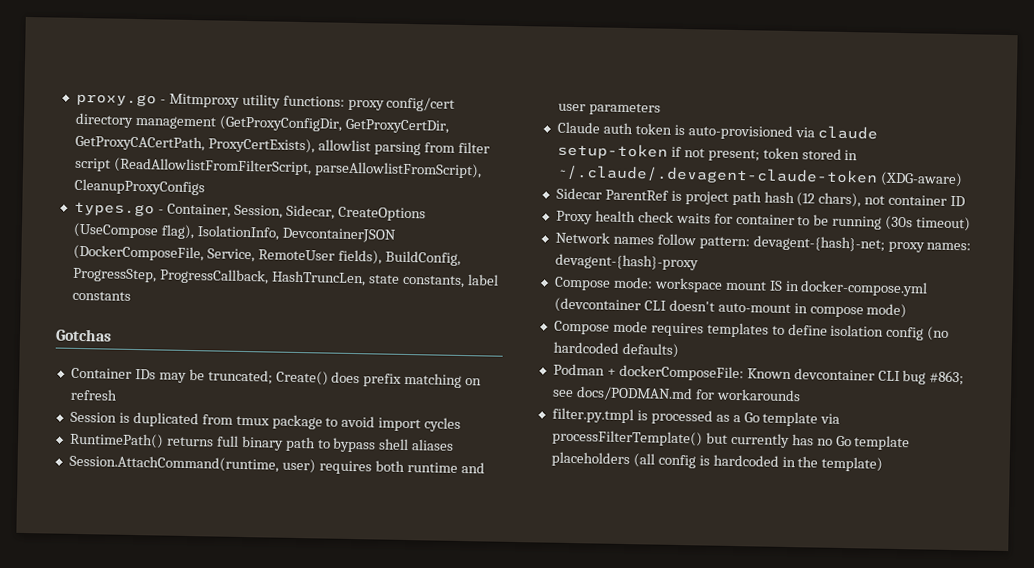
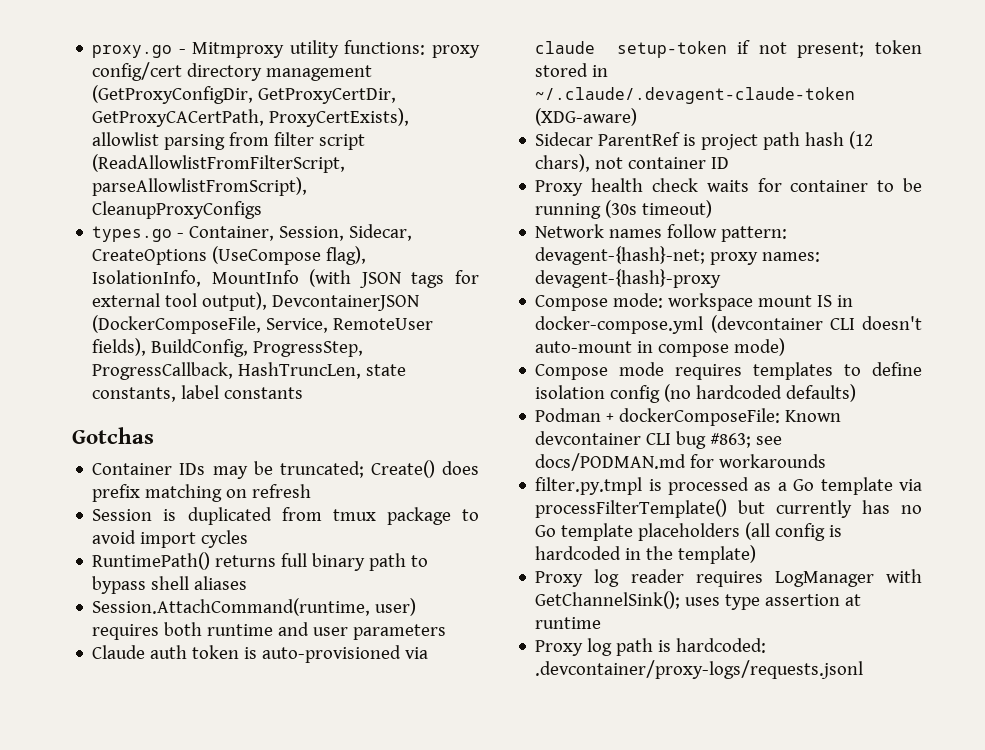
- types.go - Container, Session, Sidecar, CreateOptions (UseCompose flag), IsolationInfo, DevcontainerJSON (DockerComposeFile, Service, RemoteUser fields), BuildConfig, ProgressStep, ProgressCallback, HashTruncLen, state constants, label constants
+ types.go - Container, Session, Sidecar, CreateOptions (UseCompose flag), IsolationInfo, MountInfo (with JSON tags for external tool output), DevcontainerJSON (DockerComposeFile, Service, RemoteUser fields), BuildConfig, ProgressStep, ProgressCallback, HashTruncLen, state constants, label constants
+ Proxy log reader requires LogManager with GetChannelSink(); uses type assertion at runtime
+ Proxy log path is hardcoded: .devcontainer/proxy-logs/requests.jsonl

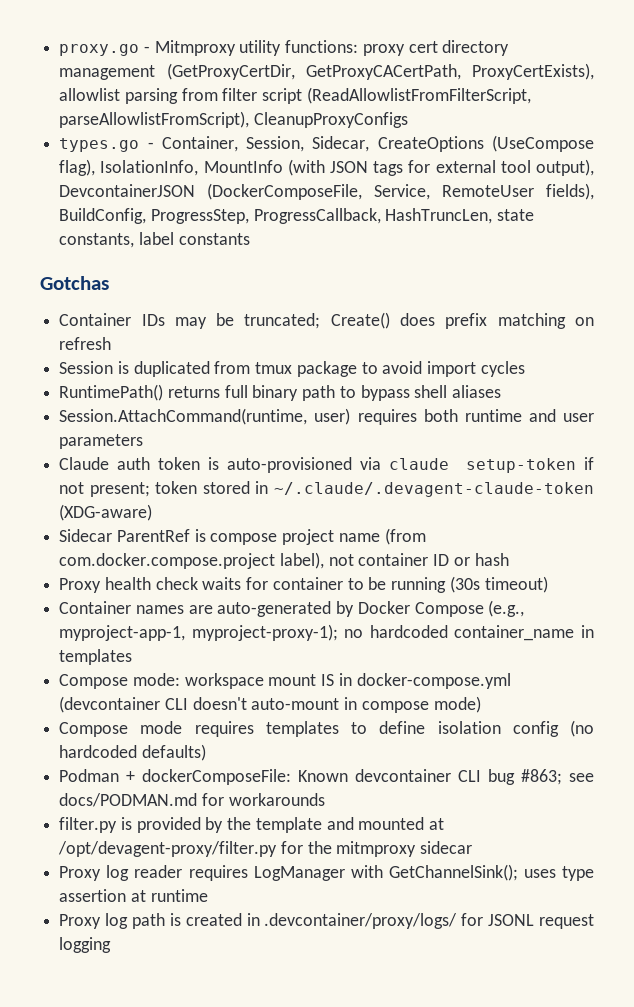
- proxy.go - Mitmproxy utility functions: proxy config/cert directory management (GetProxyConfigDir, GetProxyCertDir, GetProxyCACertPath, ProxyCertExists), allowlist parsing from filter script (ReadAllowlistFromFilterScript, parseAllowlistFromScript), CleanupProxyConfigs
+ proxy.go - Mitmproxy utility functions: proxy cert directory management (GetProxyCertDir, GetProxyCACertPath, ProxyCertExists), allowlist parsing from filter script (ReadAllowlistFromFilterScript, parseAllowlistFromScript), CleanupProxyConfigs
- Sidecar ParentRef is project path hash (12 chars), not container ID
+ Sidecar ParentRef is compose project name (from com.docker.compose.project label), not container ID or hash
- Network names follow pattern: devagent-{hash}-net; proxy names: devagent-{hash}-proxy
+ Container names are auto-generated by Docker Compose (e.g., myproject-app-1, myproject-proxy-1); no hardcoded container_name in templates
- filter.py.tmpl is processed as a Go template via processFilterTemplate() but currently has no Go template placeholders (all config is hardcoded in the template)
+ filter.py is provided by the template and mounted at /opt/devagent-proxy/filter.py for the mitmproxy sidecar
- Proxy log path is hardcoded: .devcontainer/proxy-logs/requests.jsonl
+ Proxy log path is created in .devcontainer/proxy/logs/ for JSONL request logging

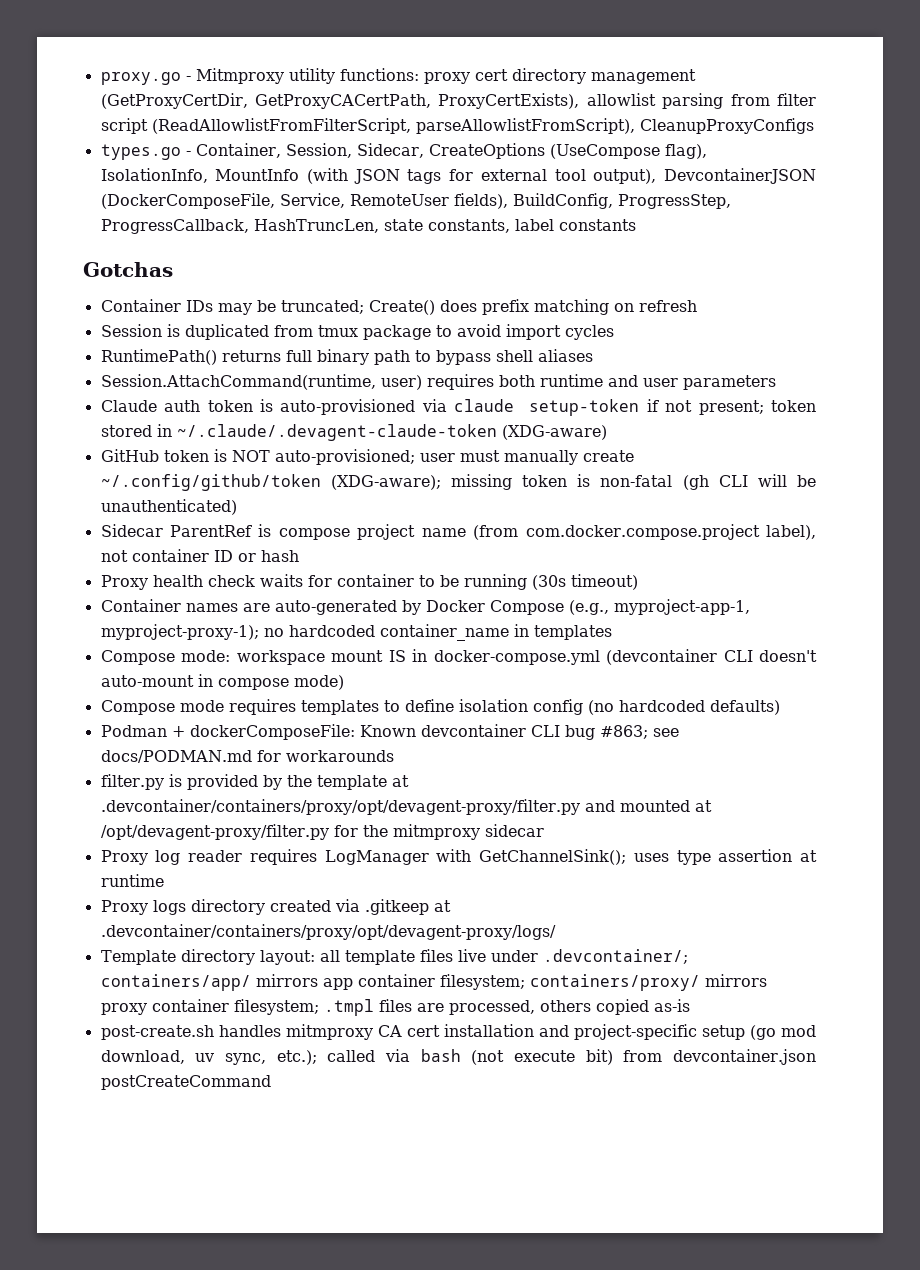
+ GitHub token is NOT auto-provisioned; user must manually create ~/.config/github/token (XDG-aware); missing token is non-fatal (gh CLI will be unauthenticated)
- filter.py is provided by the template and mounted at /opt/devagent-proxy/filter.py for the mitmproxy sidecar
+ filter.py is provided by the template at .devcontainer/containers/proxy/opt/devagent-proxy/filter.py and mounted at /opt/devagent-proxy/filter.py for the mitmproxy sidecar
- Proxy log path is created in .devcontainer/proxy/logs/ for JSONL request logging
+ Proxy logs directory created via .gitkeep at .devcontainer/containers/proxy/opt/devagent-proxy/logs/
+ Template directory layout: all template files live under .devcontainer/; containers/app/ mirrors app container filesystem; containers/proxy/ mirrors proxy container filesystem; .tmpl files are processed, others copied as-is
+ post-create.sh handles mitmproxy CA cert installation and project-specific setup (go mod download, uv sync, etc.); called via bash (not execute bit) from devcontainer.json postCreateCommand

